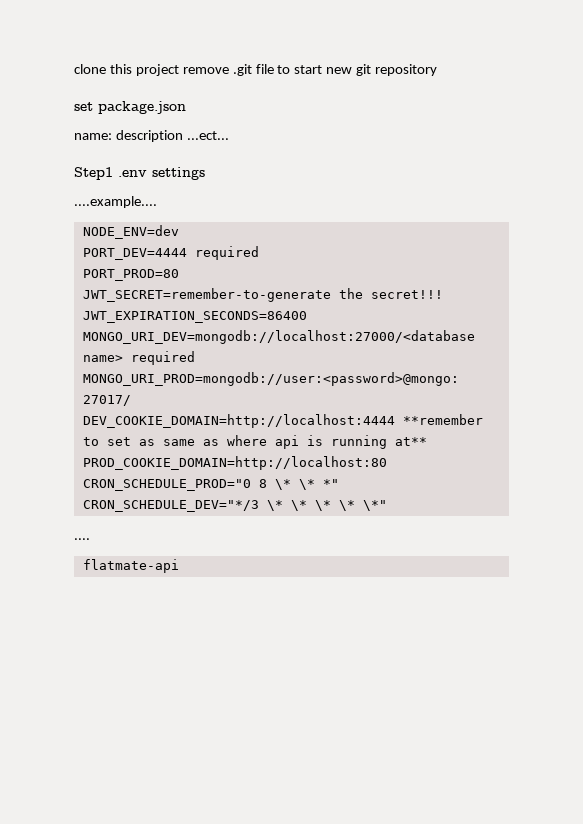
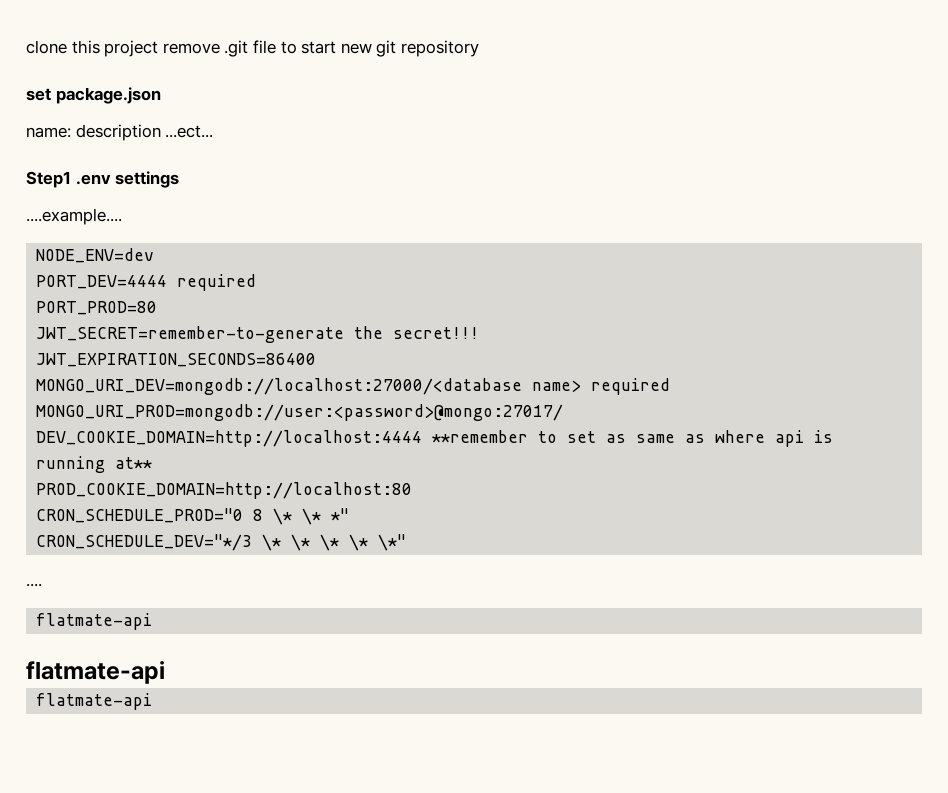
  ....
+ flatmate-api
+ flatmate-api

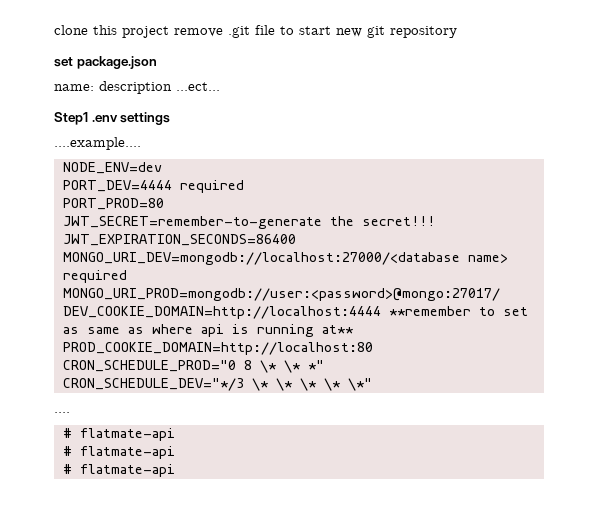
  ....
- flatmate-api
- flatmate-api
- flatmate-api
+ # flatmate-api
+ # flatmate-api
+ # flatmate-api

